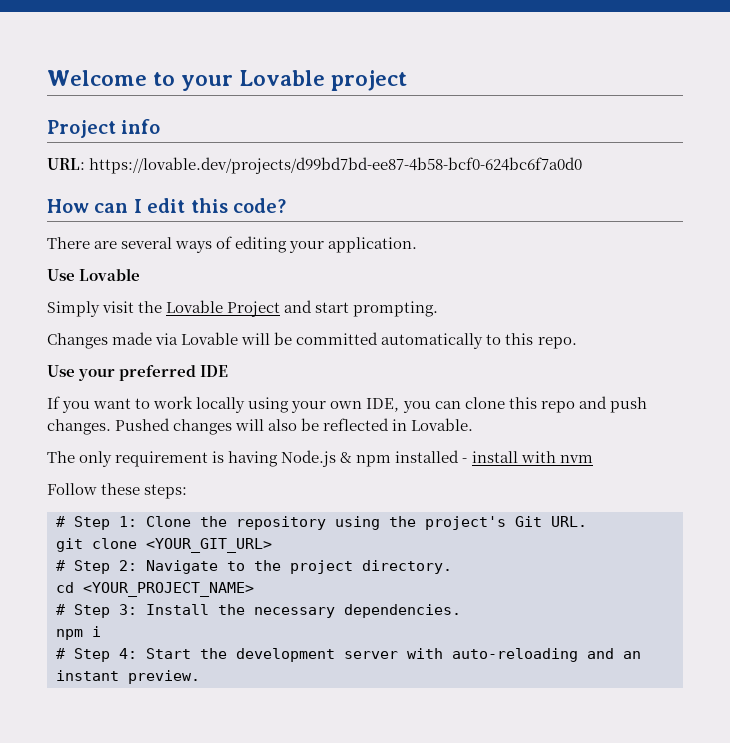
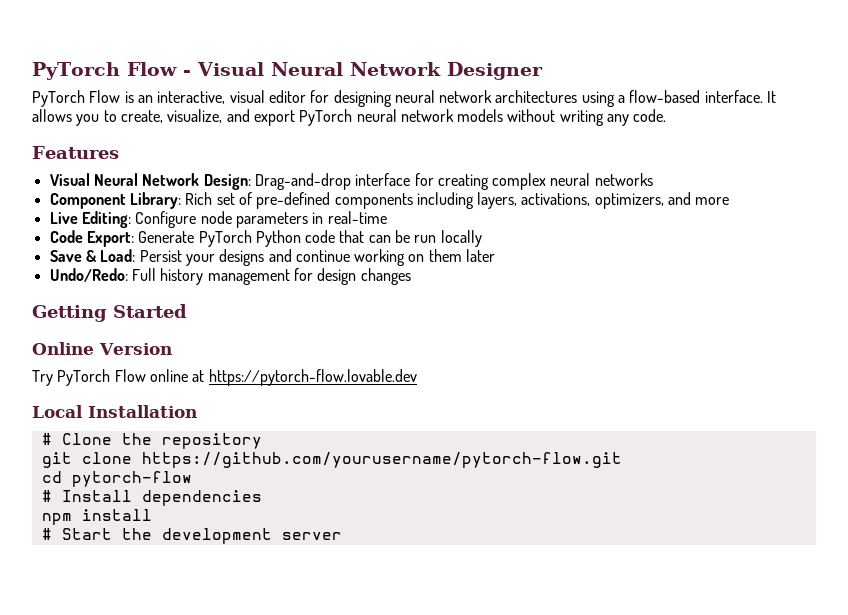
- Welcome to your Lovable project
- Project info
- URL: https://lovable.dev/projects/d99bd7bd-ee87-4b58-bcf0-624bc6f7a0d0
- How can I edit this code?
- There are several ways of editing your application.
- Use Lovable
- Simply visit the Lovable Project and start prompting.
- Changes made via Lovable will be committed automatically to this repo.
- Use your preferred IDE
- If you want to work locally using your own IDE, you can clone this repo and push changes. Pushed changes will also be reflected in Lovable.
- The only requirement is having Node.js & npm installed - install with nvm
- Follow these steps:
- # Step 1: Clone the repository using the project's Git URL.
- git clone <YOUR_GIT_URL>
- # Step 2: Navigate to the project directory.
- cd <YOUR_PROJECT_NAME>
- # Step 3: Install the necessary dependencies.
- npm i
- # Step 4: Start the development server with auto-reloading and an instant preview.
+ PyTorch Flow - Visual Neural Network Designer
+ PyTorch Flow is an interactive, visual editor for designing neural network architectures using a flow-based interface. It allows you to create, visualize, and export PyTorch neural network models without writing any code.
+ Features
+ Visual Neural Network Design: Drag-and-drop interface for creating complex neural networks
+ Component Library: Rich set of pre-defined components including layers, activations, optimizers, and more
+ Live Editing: Configure node parameters in real-time
+ Code Export: Generate PyTorch Python code that can be run locally
+ Save & Load: Persist your designs and continue working on them later
+ Undo/Redo: Full history management for design changes
+ Getting Started
+ Online Version
+ Try PyTorch Flow online at https://pytorch-flow.lovable.dev
+ Local Installation
+ # Clone the repository
+ git clone https://github.com/yourusername/pytorch-flow.git
+ cd pytorch-flow
+ # Install dependencies
+ npm install
+ # Start the development server

